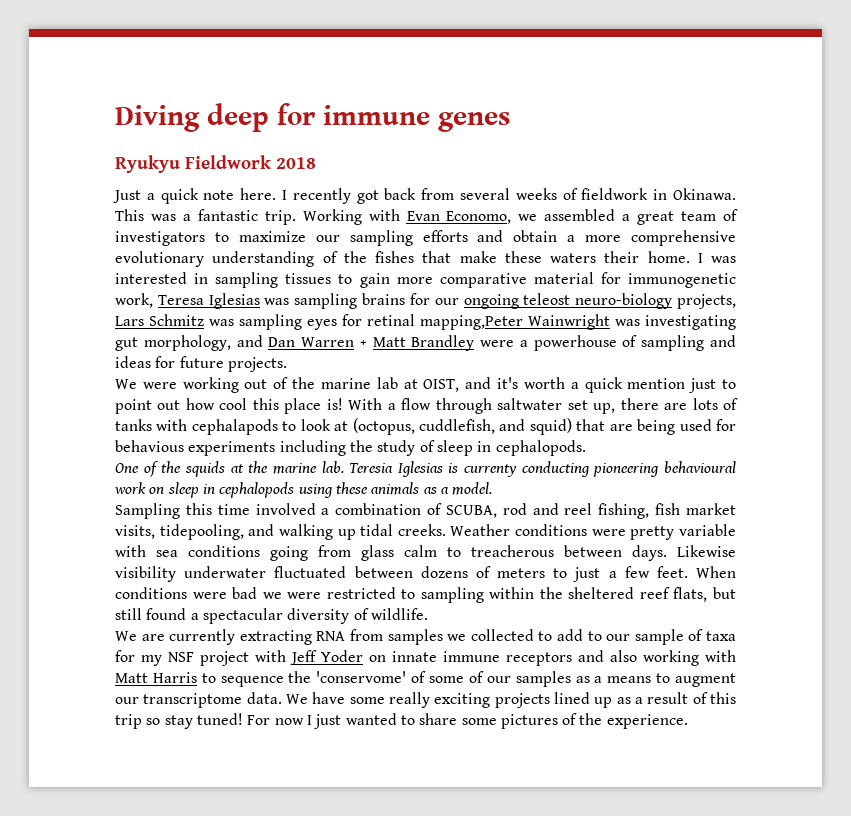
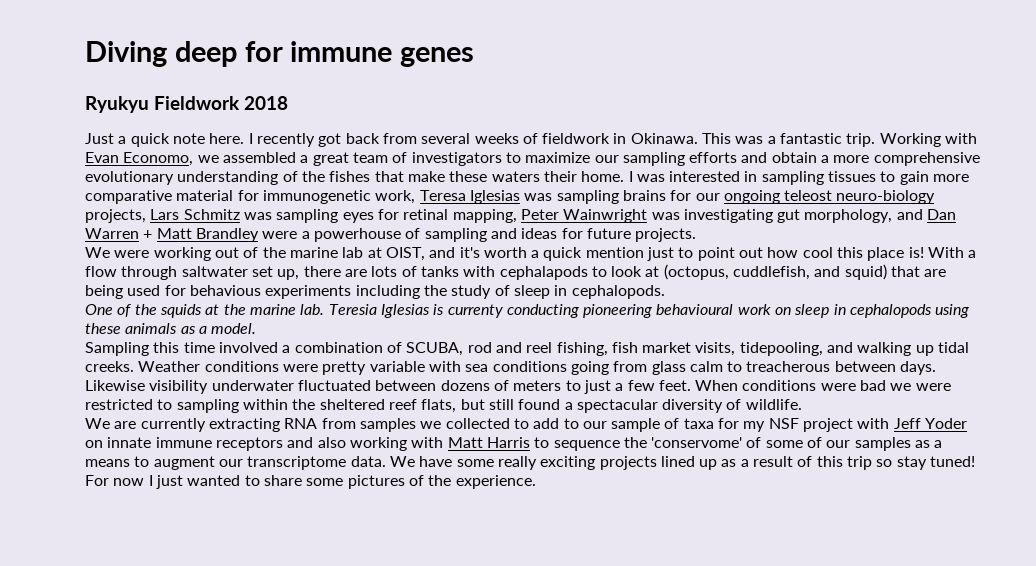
- I was interested in sampling tissues to gain more comparative material for immunogenetic work, Teresa Iglesias was sampling brains for our ongoing teleost neuro-biology projects, Lars Schmitz was sampling eyes for retinal mapping,Peter Wainwright was investigating gut morphology, and Dan Warren + Matt Brandley were a powerhouse of sampling and ideas for future projects.
+ I was interested in sampling tissues to gain more comparative material for immunogenetic work, Teresa Iglesias was sampling brains for our ongoing teleost neuro-biology projects, Lars Schmitz was sampling eyes for retinal mapping, Peter Wainwright was investigating gut morphology, and Dan Warren + Matt Brandley were a powerhouse of sampling and ideas for future projects.

